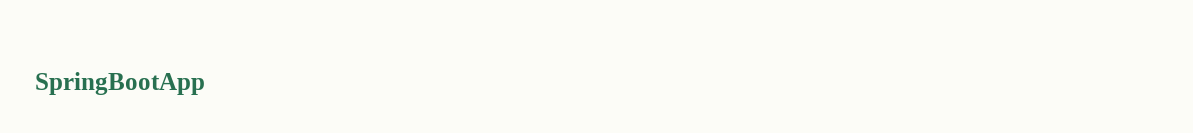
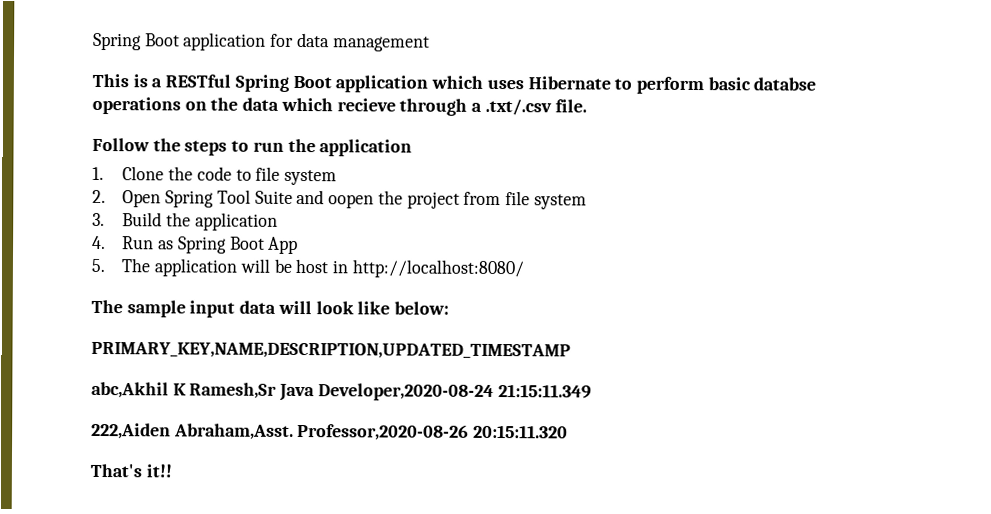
- SpringBootApp
+ Spring Boot application for data management
+ This is a RESTful Spring Boot application which uses Hibernate to perform basic databse operations on the data which recieve through a .txt/.csv file.
+ Follow the steps to run the application
+ 1. Clone the code to file system
+ 2. Open Spring Tool Suite and oopen the project from file system
+ 3. Build the application
+ 4. Run as Spring Boot App
+ 5. The application will be host in http://localhost:8080/
+ The sample input data will look like below:
+ PRIMARY_KEY,NAME,DESCRIPTION,UPDATED_TIMESTAMP
+ abc,Akhil K Ramesh,Sr Java Developer,2020-08-24 21:15:11.349
+ 222,Aiden Abraham,Asst. Professor,2020-08-26 20:15:11.320
+ That's it!!

